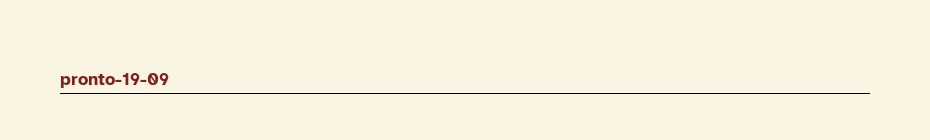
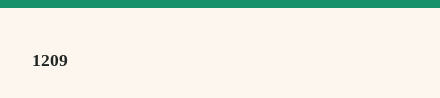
- pronto-19-09
+ 1209

